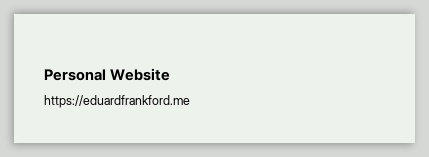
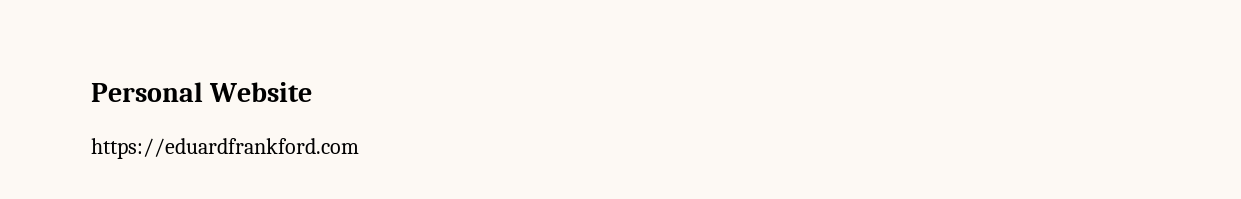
- https://eduardfrankford.me
+ https://eduardfrankford.com

